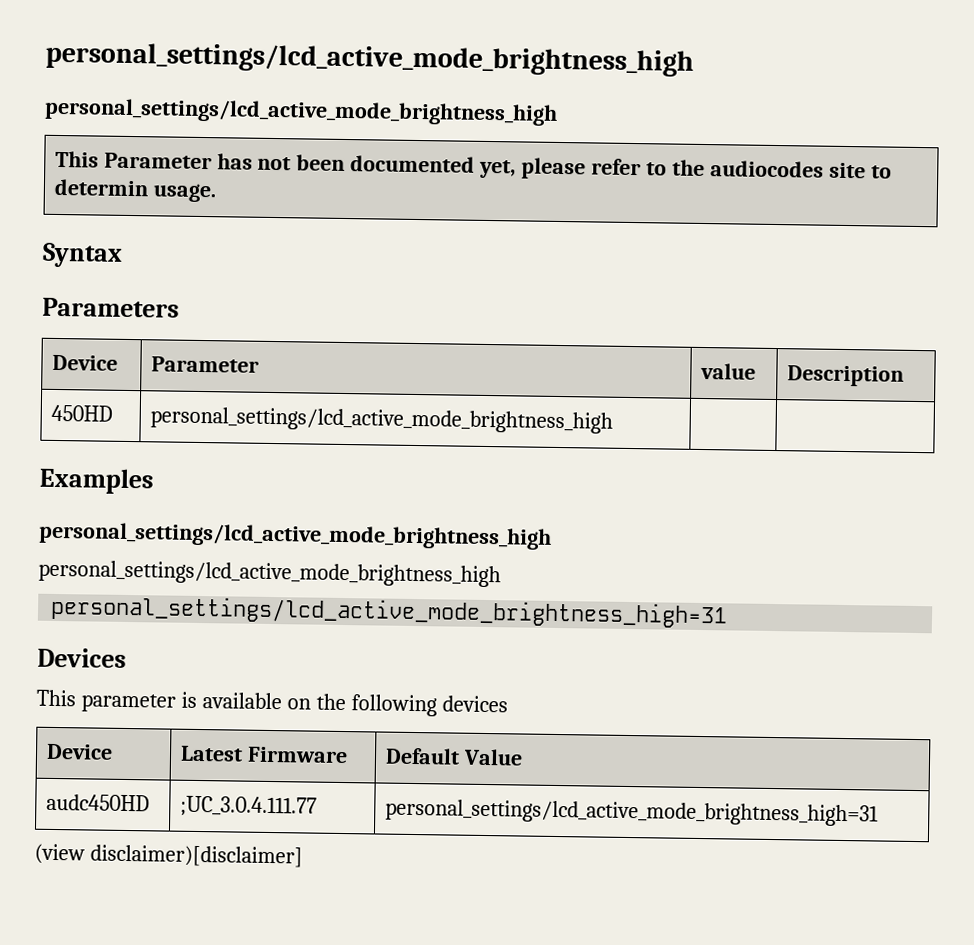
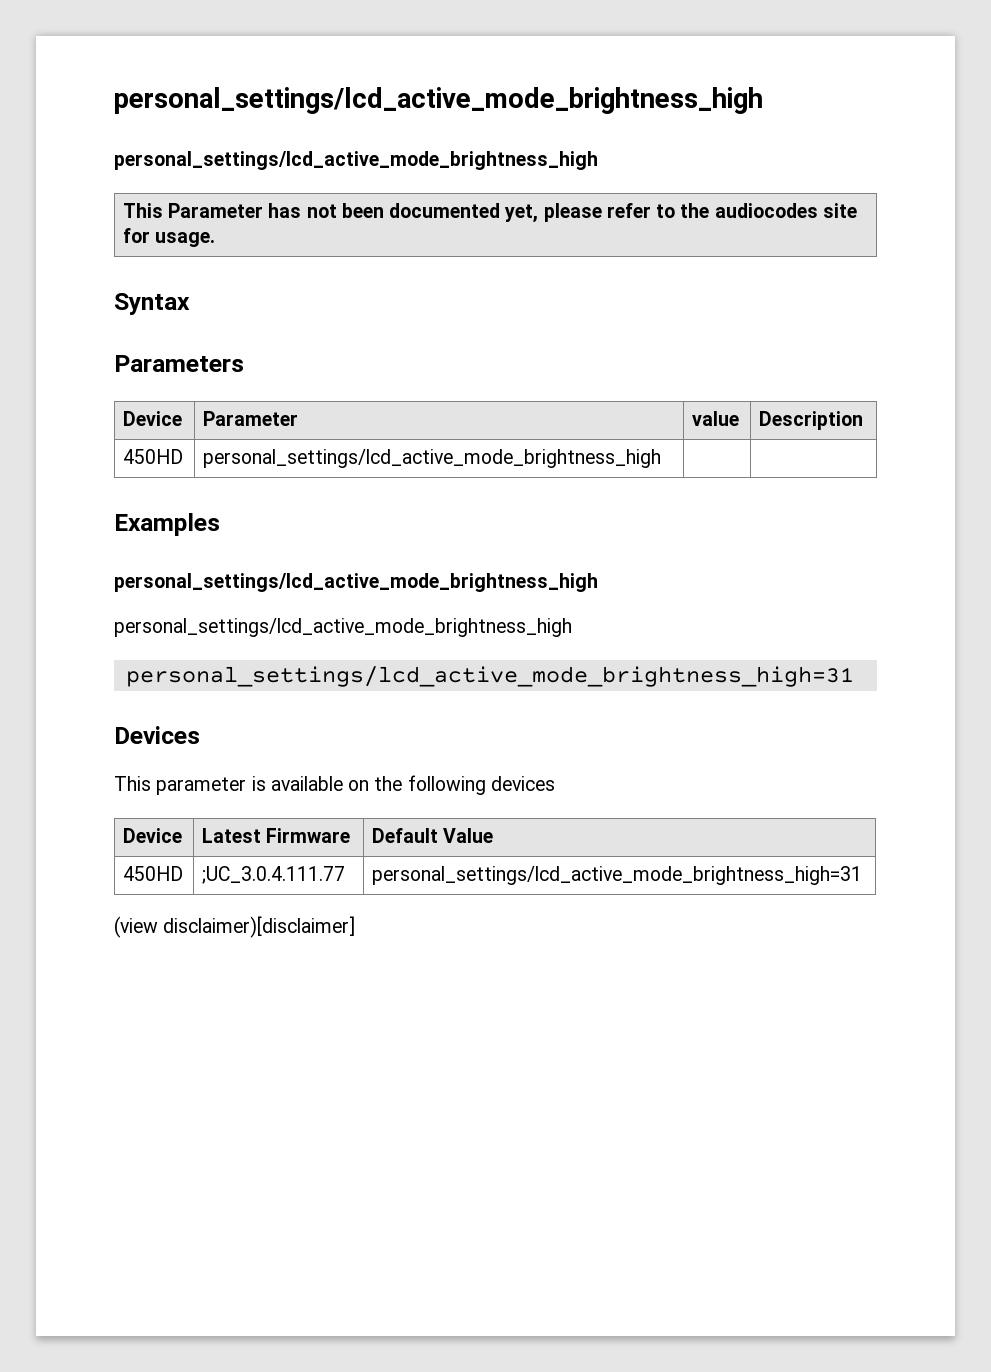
- This Parameter has not been documented yet, please refer to the audiocodes site to determin usage.
+ This Parameter has not been documented yet, please refer to the audiocodes site for usage.
- audc450HD | ;UC_3.0.4.111.77 | personal_settings/lcd_active_mode_brightness_high=31
+ 450HD | ;UC_3.0.4.111.77 | personal_settings/lcd_active_mode_brightness_high=31

